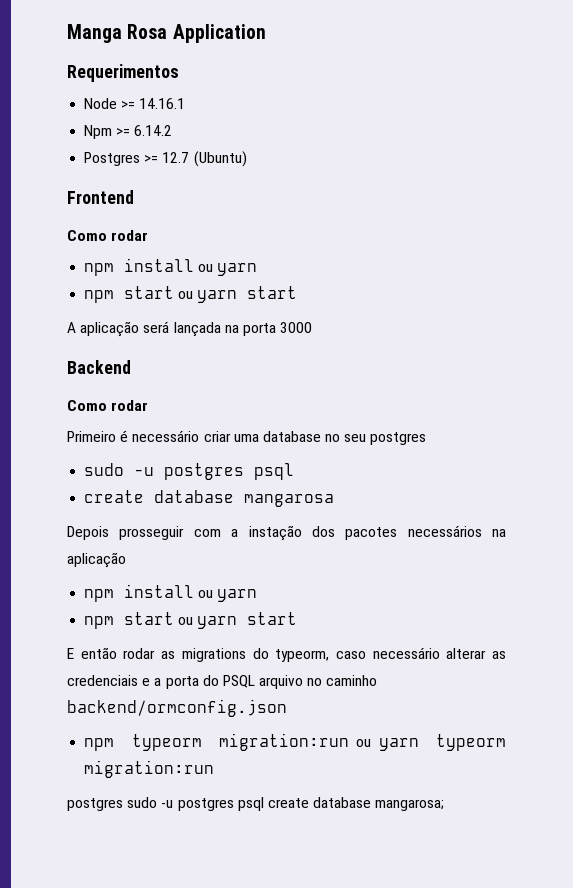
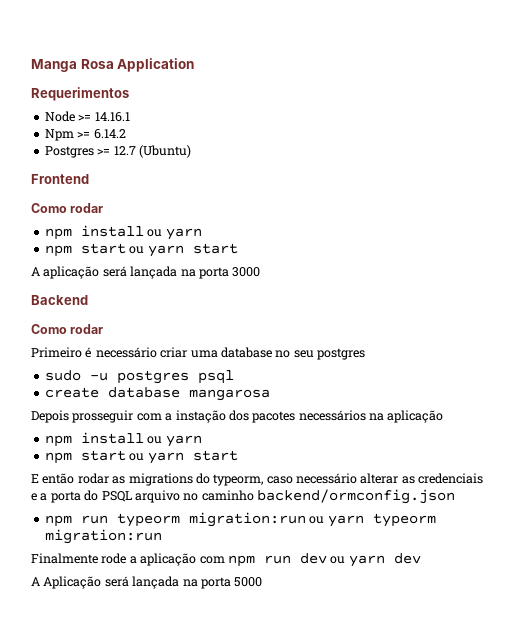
- npm typeorm migration:run ou yarn typeorm migration:run
+ npm run typeorm migration:run ou yarn typeorm migration:run
- postgres sudo -u postgres psql create database mangarosa;
+ Finalmente rode a aplicação com npm run dev ou yarn dev
+ A Aplicação será lançada na porta 5000

